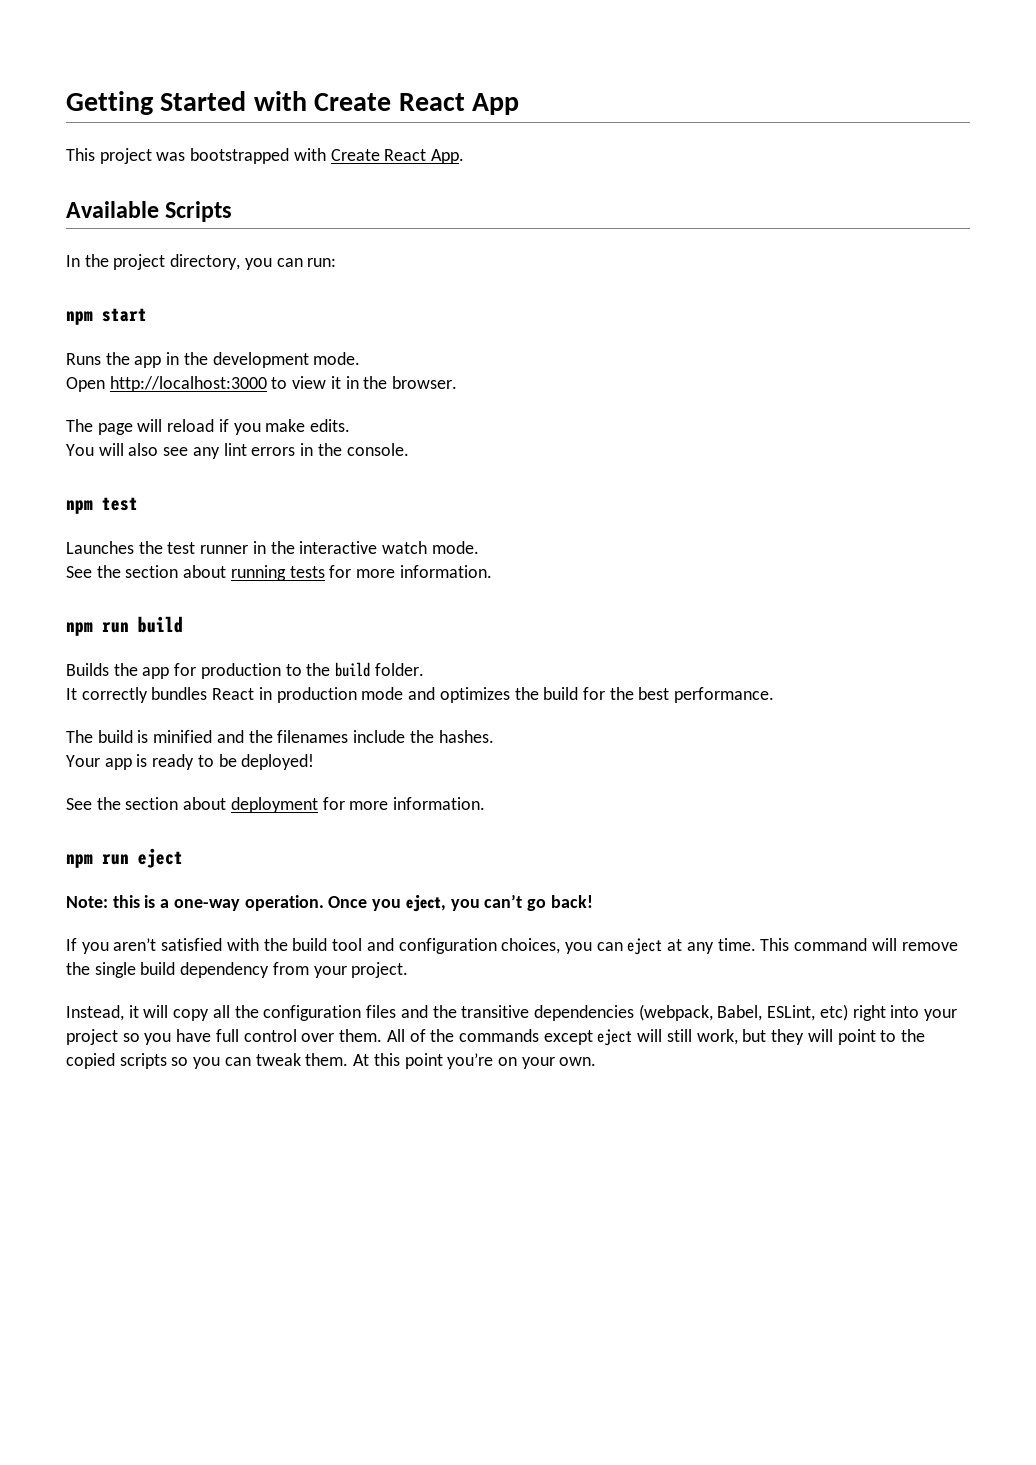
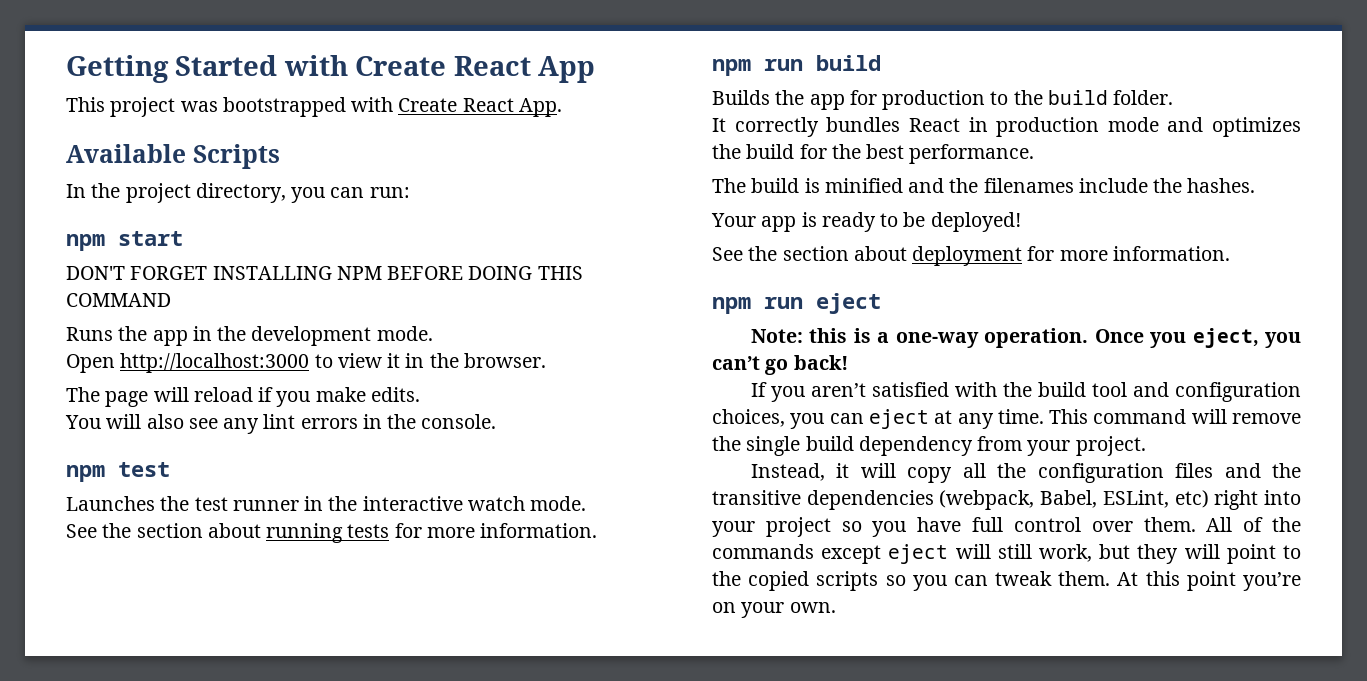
+ DON'T FORGET INSTALLING NPM BEFORE DOING THIS COMMAND

